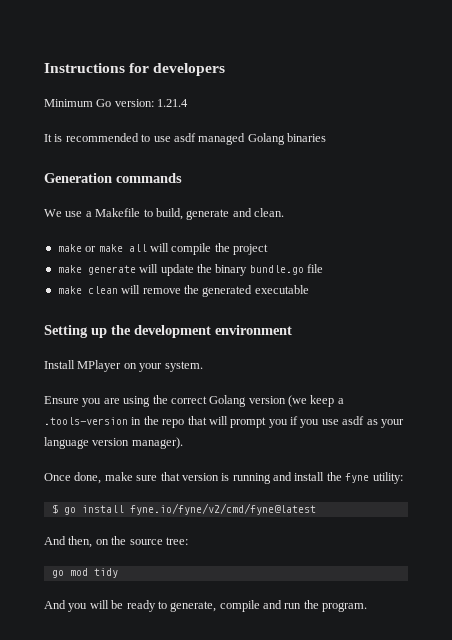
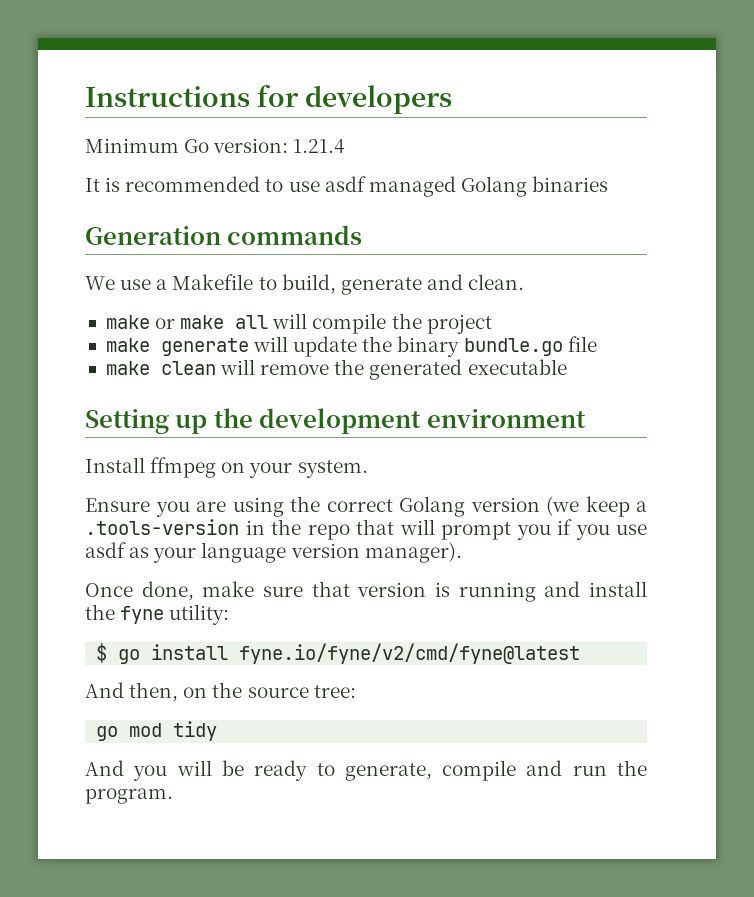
- Install MPlayer on your system.
+ Install ffmpeg on your system.

